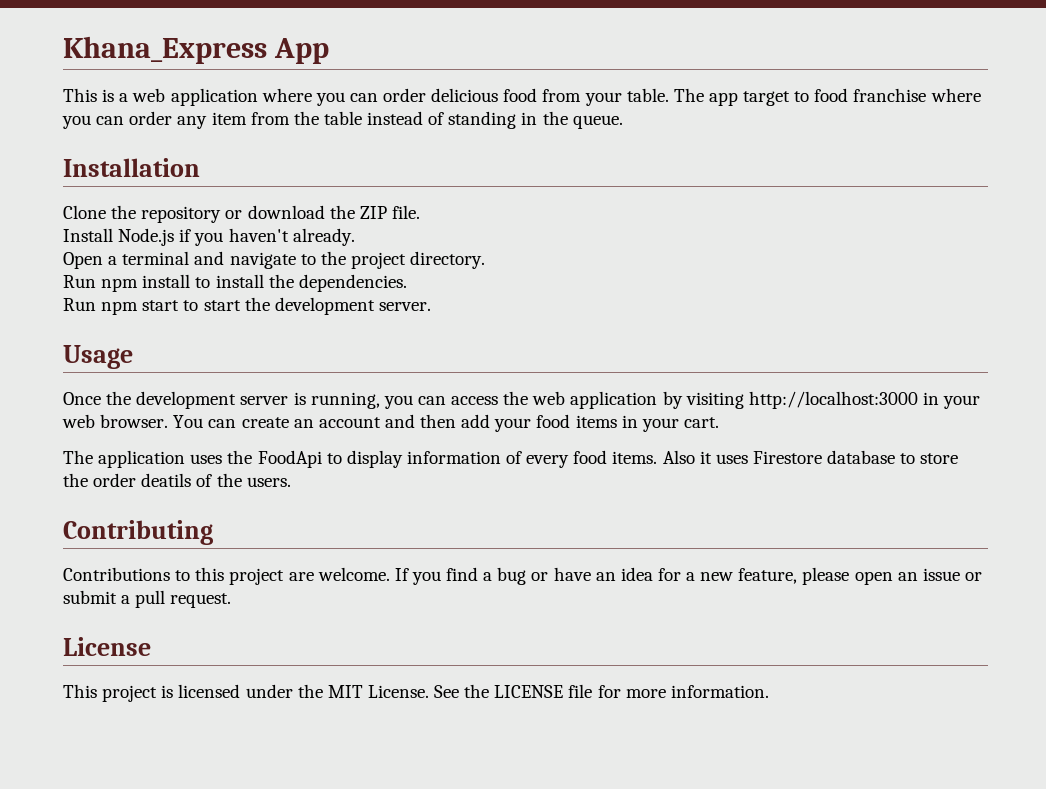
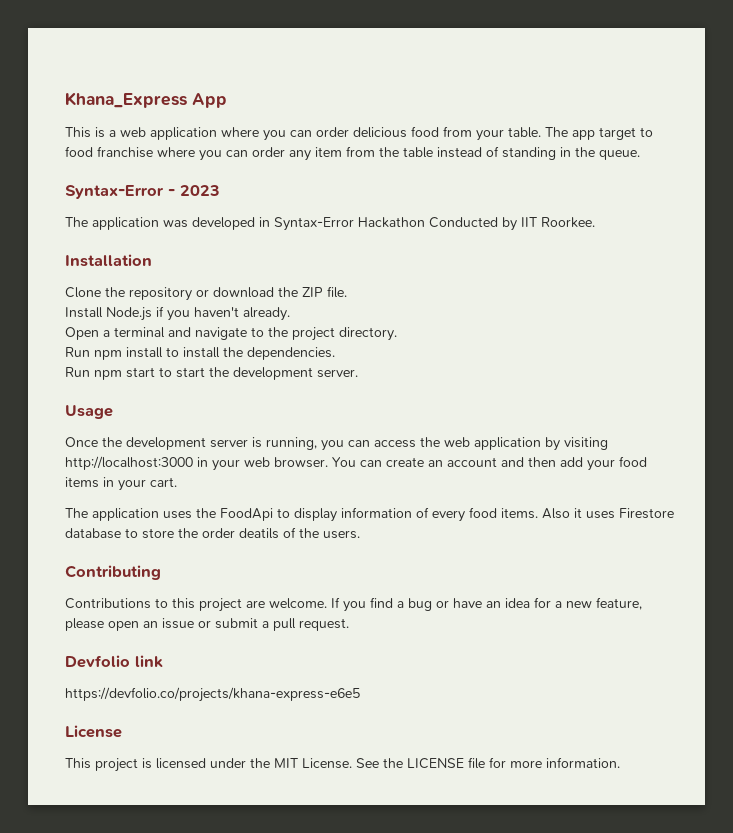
+ Syntax-Error - 2023
+ The application was developed in Syntax-Error Hackathon Conducted by IIT Roorkee.
+ Devfolio link
+ https://devfolio.co/projects/khana-express-e6e5

